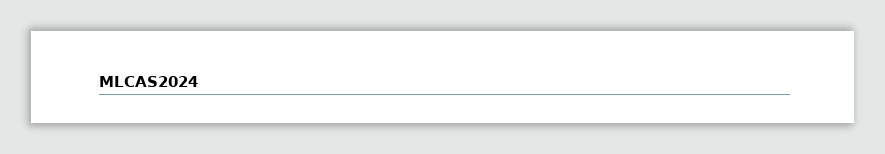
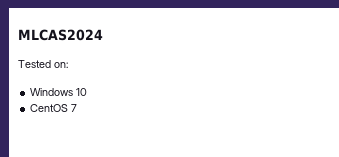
+ Tested on:
+ Windows 10
+ CentOS 7

